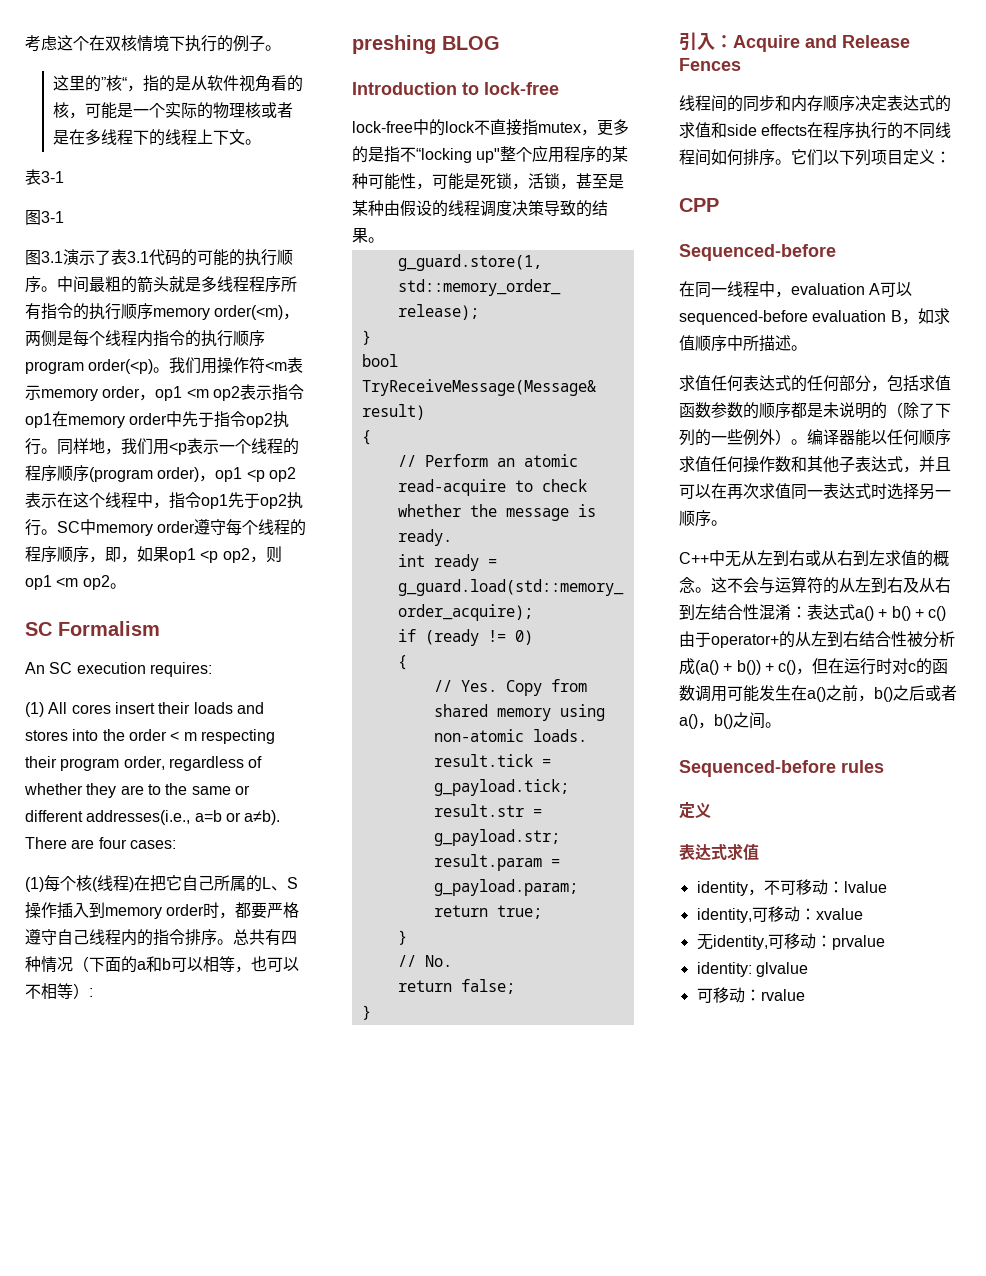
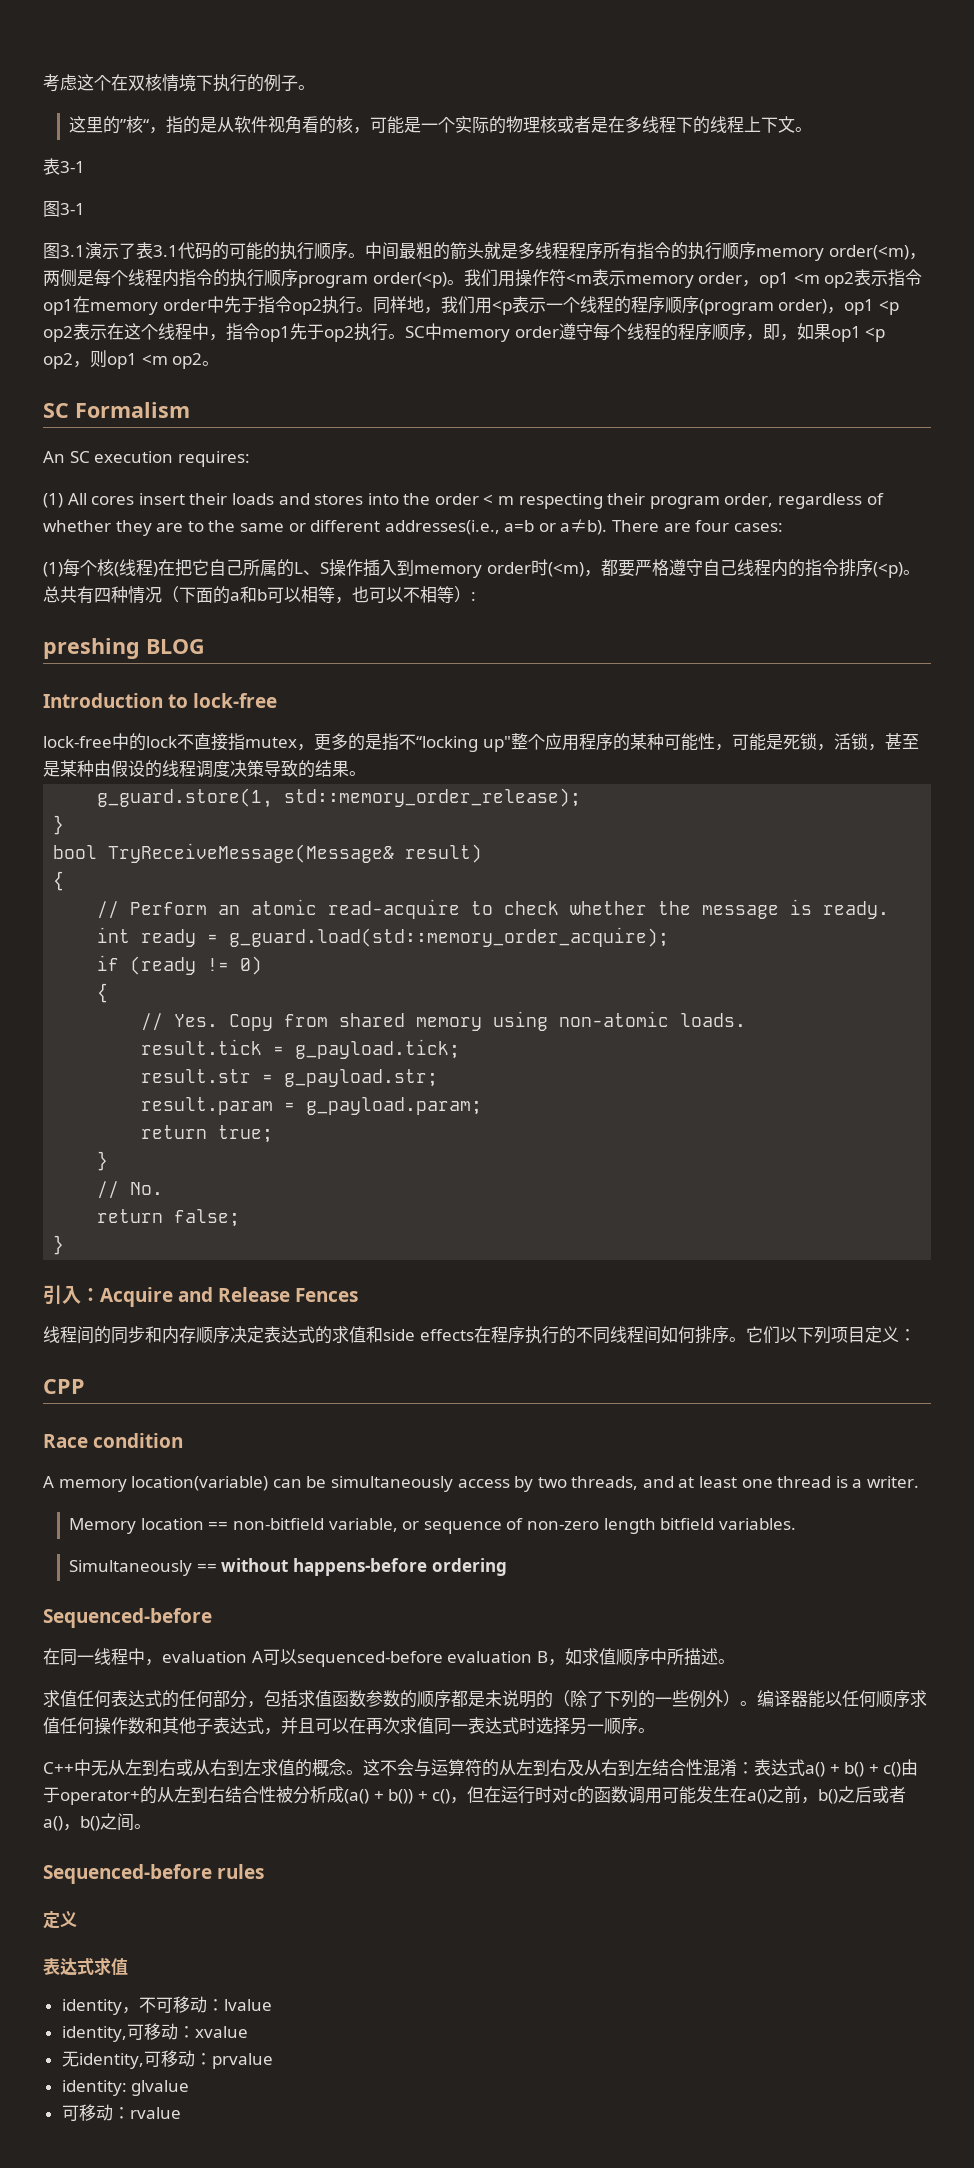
- (1)每个核(线程)在把它自己所属的L、S操作插入到memory order时，都要严格遵守自己线程内的指令排序。
+ (1)每个核(线程)在把它自己所属的L、S操作插入到memory order时(<m)，都要严格遵守自己线程内的指令排序(<p)。
+ Race condition
+ A memory location(variable) can be simultaneously access by two threads, and at least one thread is a writer.
+ Memory location == non-bitfield variable, or sequence of non-zero length bitfield variables.
+ Simultaneously == without happens-before ordering

